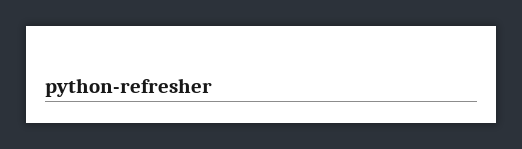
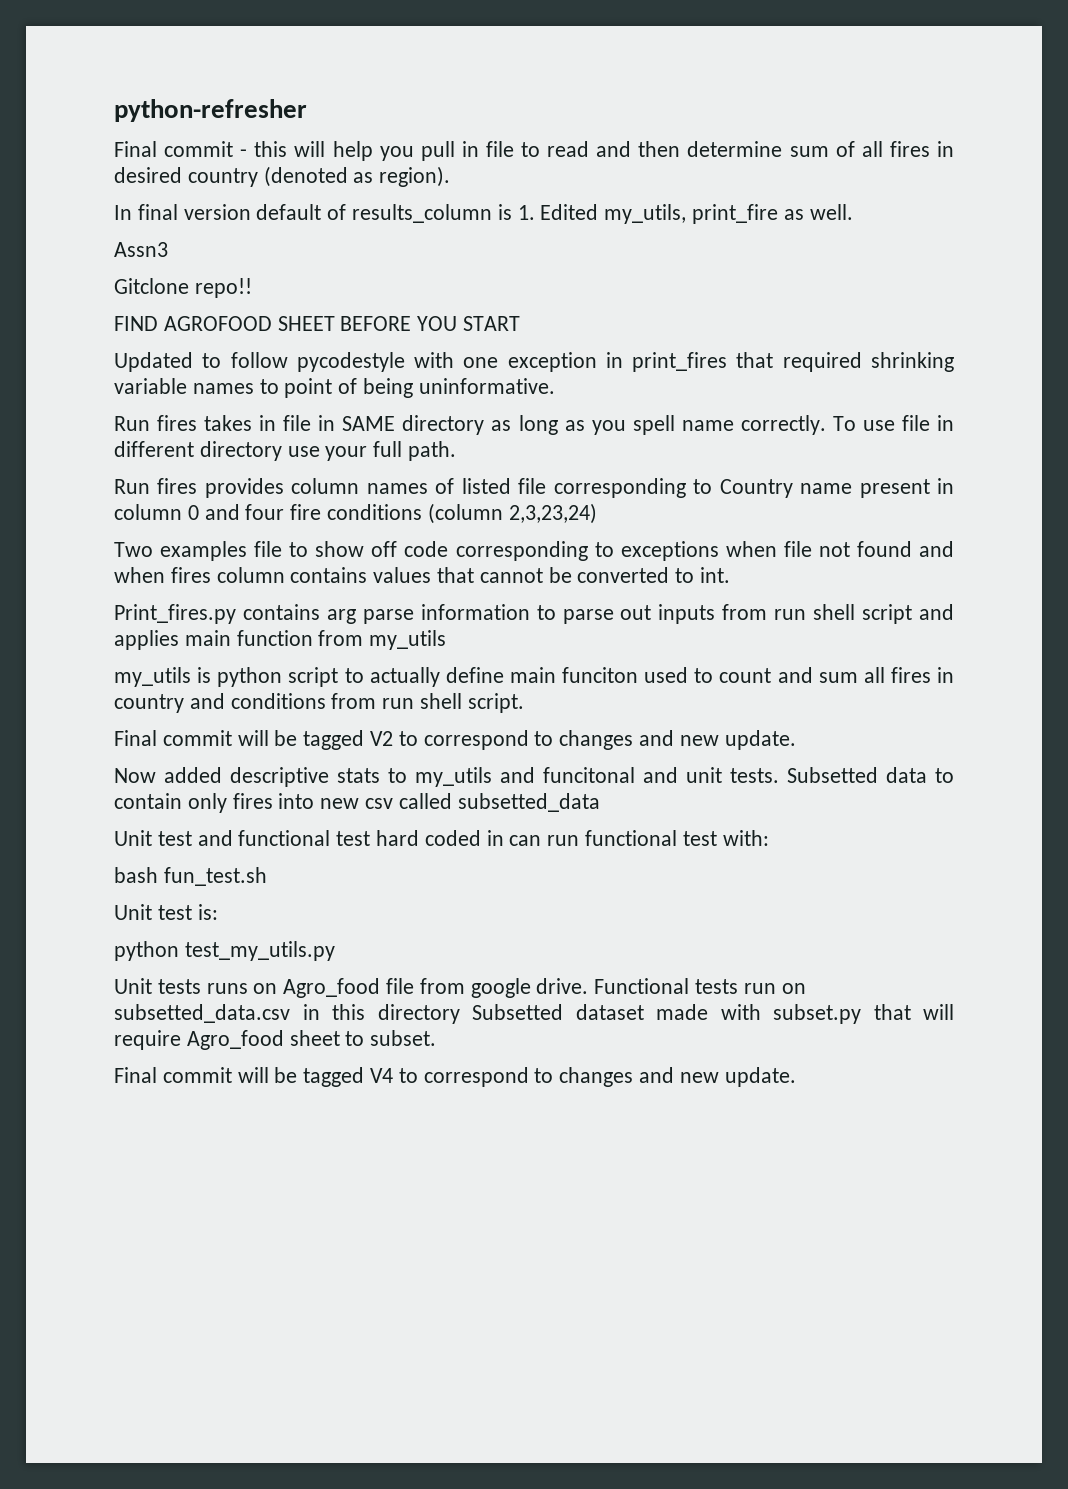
+ Final commit - this will help you pull in file to read and then determine sum of all fires in desired country (denoted as region).
+ In final version default of results_column is 1. Edited my_utils, print_fire as well.
+ Assn3
+ Gitclone repo!!
+ FIND AGROFOOD SHEET BEFORE YOU START
+ Updated to follow pycodestyle with one exception in print_fires that required shrinking variable names to point of being uninformative.
+ Run fires takes in file in SAME directory as long as you spell name correctly. To use file in different directory use your full path.
+ Run fires provides column names of listed file corresponding to Country name present in column 0 and four fire conditions (column 2,3,23,24)
+ Two examples file to show off code corresponding to exceptions when file not found and when fires column contains values that cannot be converted to int.
+ Print_fires.py contains arg parse information to parse out inputs from run shell script and applies main function from my_utils
+ my_utils is python script to actually define main funciton used to count and sum all fires in country and conditions from run shell script.
+ Final commit will be tagged V2 to correspond to changes and new update.
+ Now added descriptive stats to my_utils and funcitonal and unit tests. Subsetted data to contain only fires into new csv called subsetted_data
+ Unit test and functional test hard coded in can run functional test with:
+ bash fun_test.sh
+ Unit test is:
+ python test_my_utils.py
+ Unit tests runs on Agro_food file from google drive. Functional tests run on subsetted_data.csv in this directory Subsetted dataset made with subset.py that will require Agro_food sheet to subset.
+ Final commit will be tagged V4 to correspond to changes and new update.

